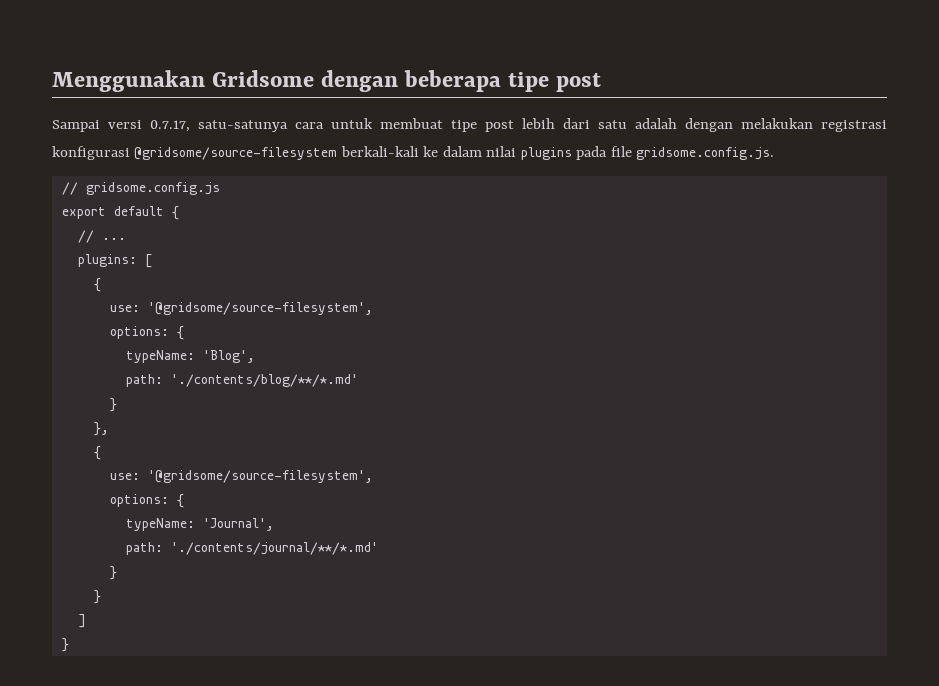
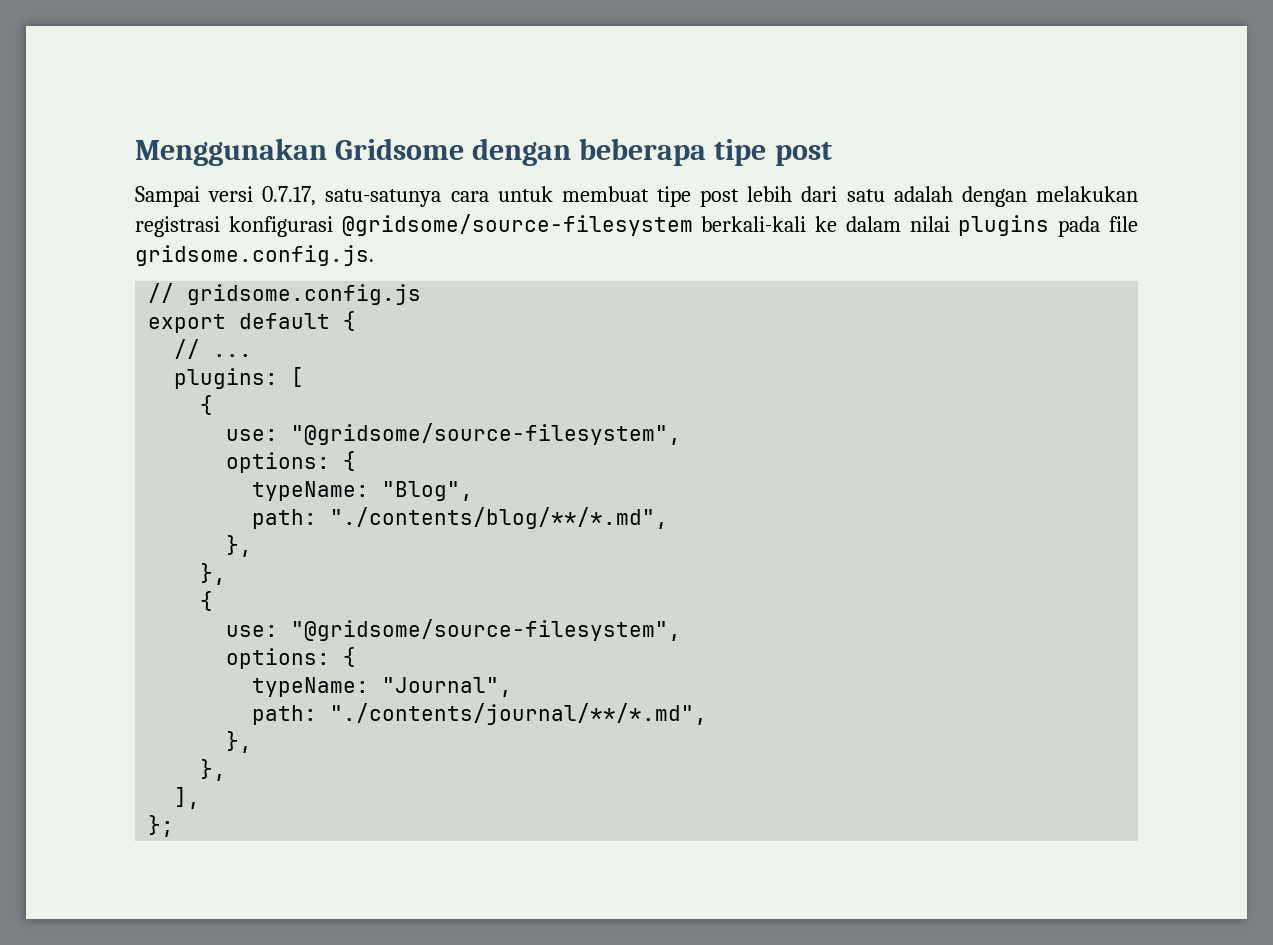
  plugins: [
  {
- use: '@gridsome/source-filesystem',
+ use: "@gridsome/source-filesystem",
  options: {
- typeName: 'Blog',
- path: './contents/blog/**/*.md'
- }
+ typeName: "Blog",
+ path: "./contents/blog/**/*.md",
+ },
  },
  {
- use: '@gridsome/source-filesystem',
+ use: "@gridsome/source-filesystem",
  options: {
- typeName: 'Journal',
- path: './contents/journal/**/*.md'
- }
- }
- ]
- }
+ typeName: "Journal",
+ path: "./contents/journal/**/*.md",
+ },
+ },
+ ],
+ };

